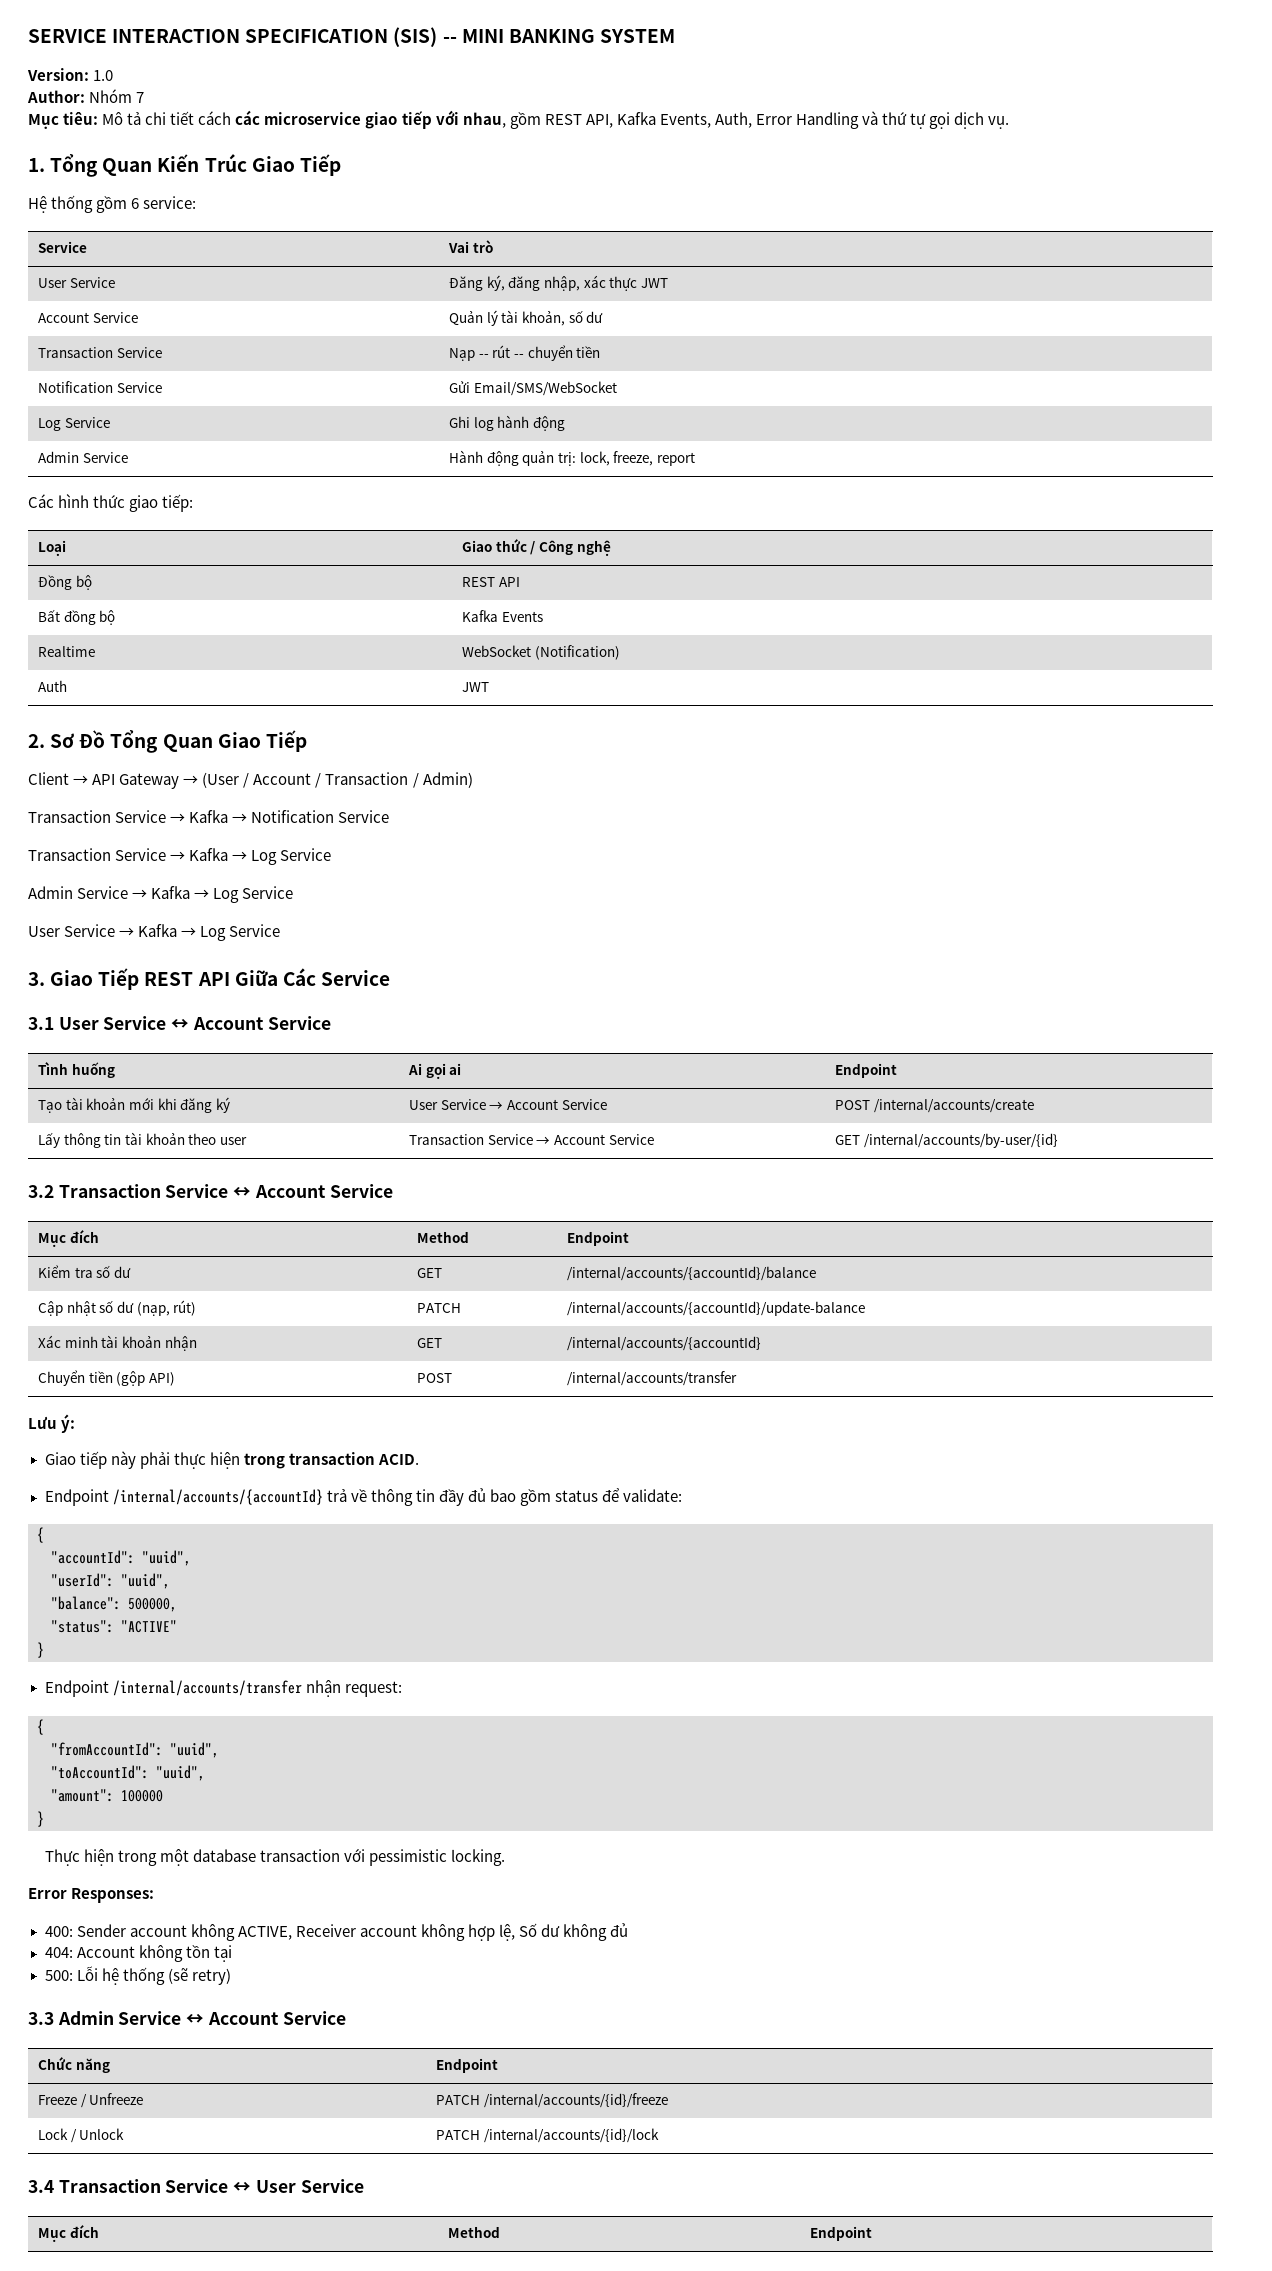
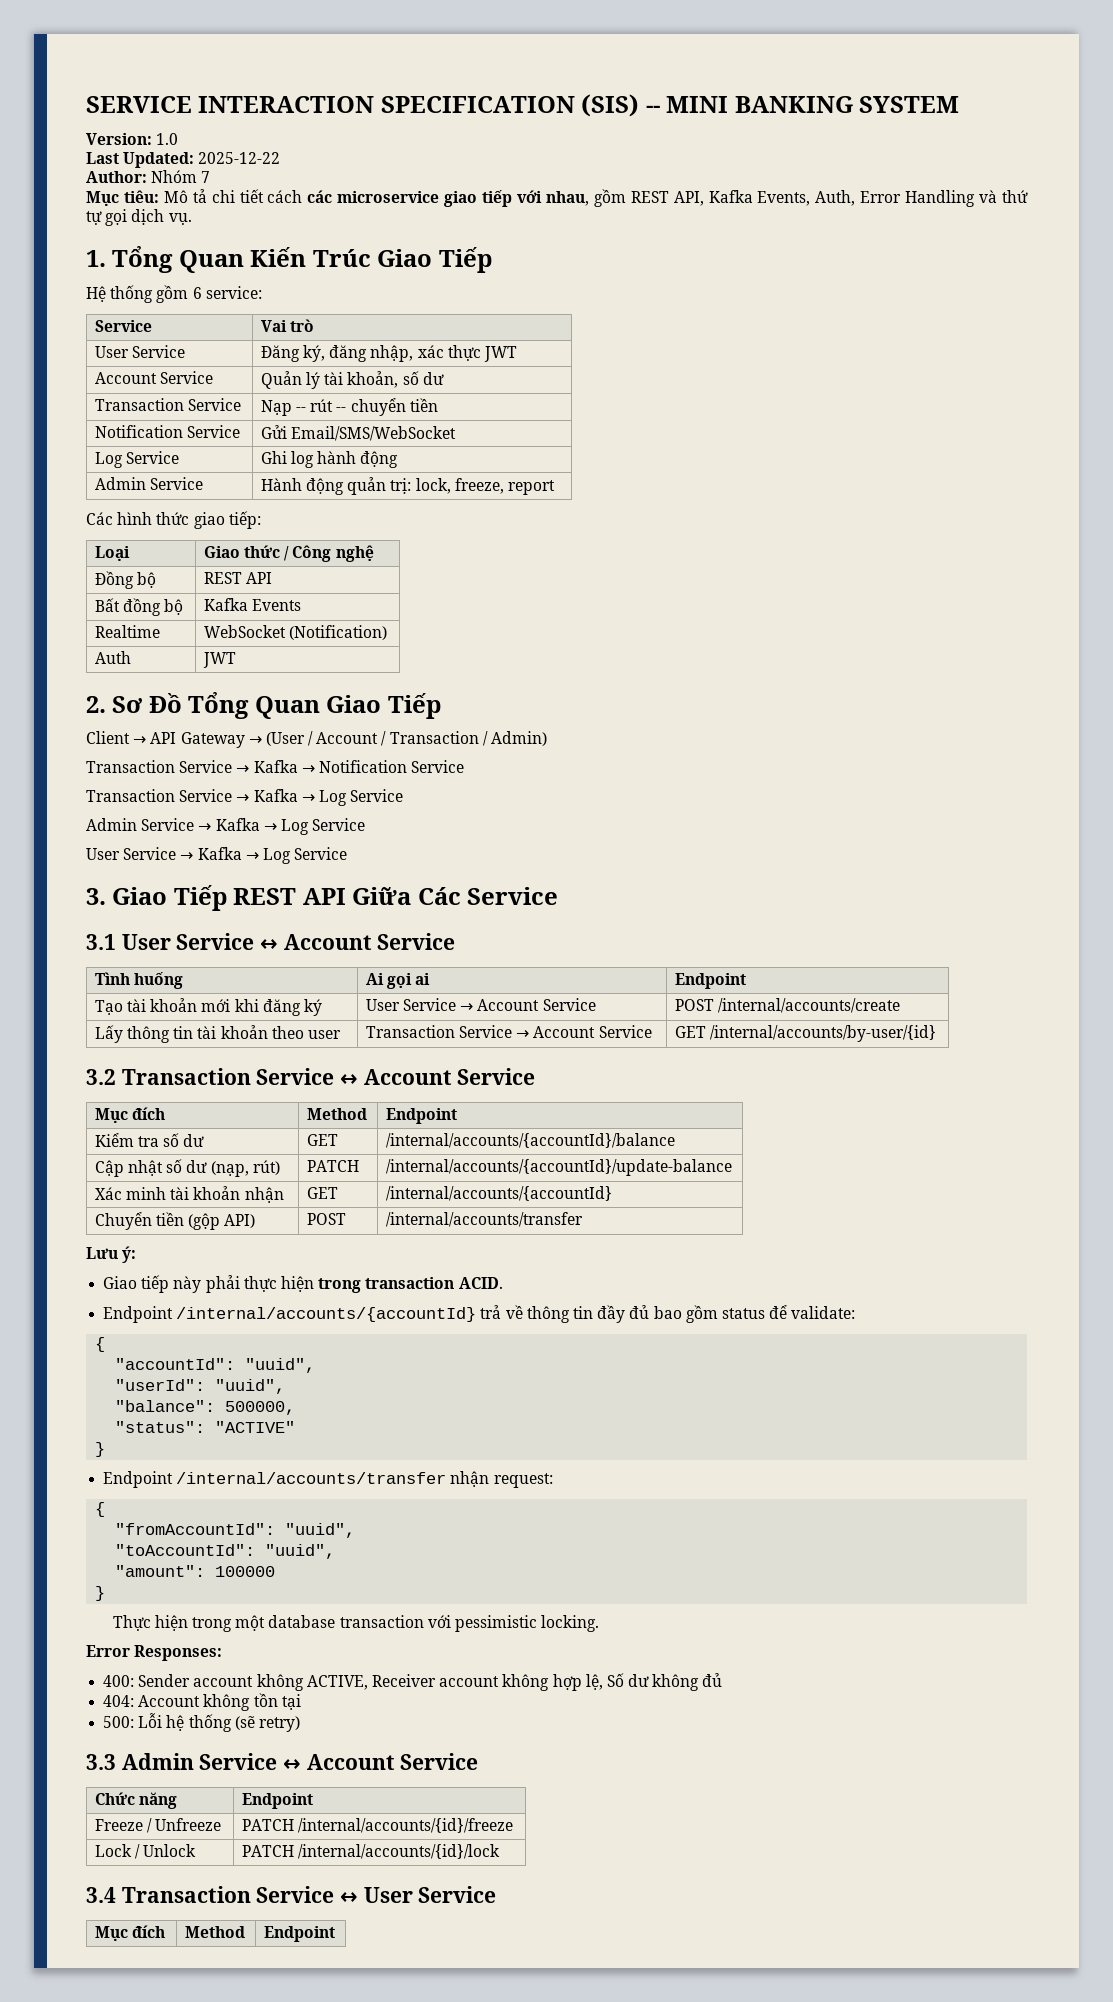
+ Last Updated: 2025-12-22

